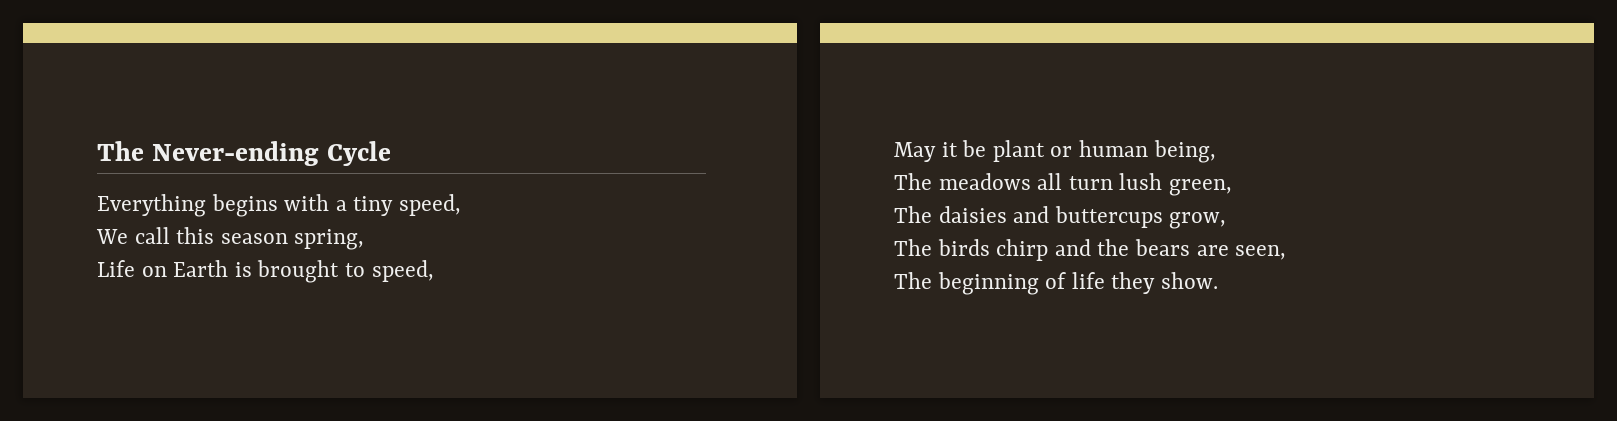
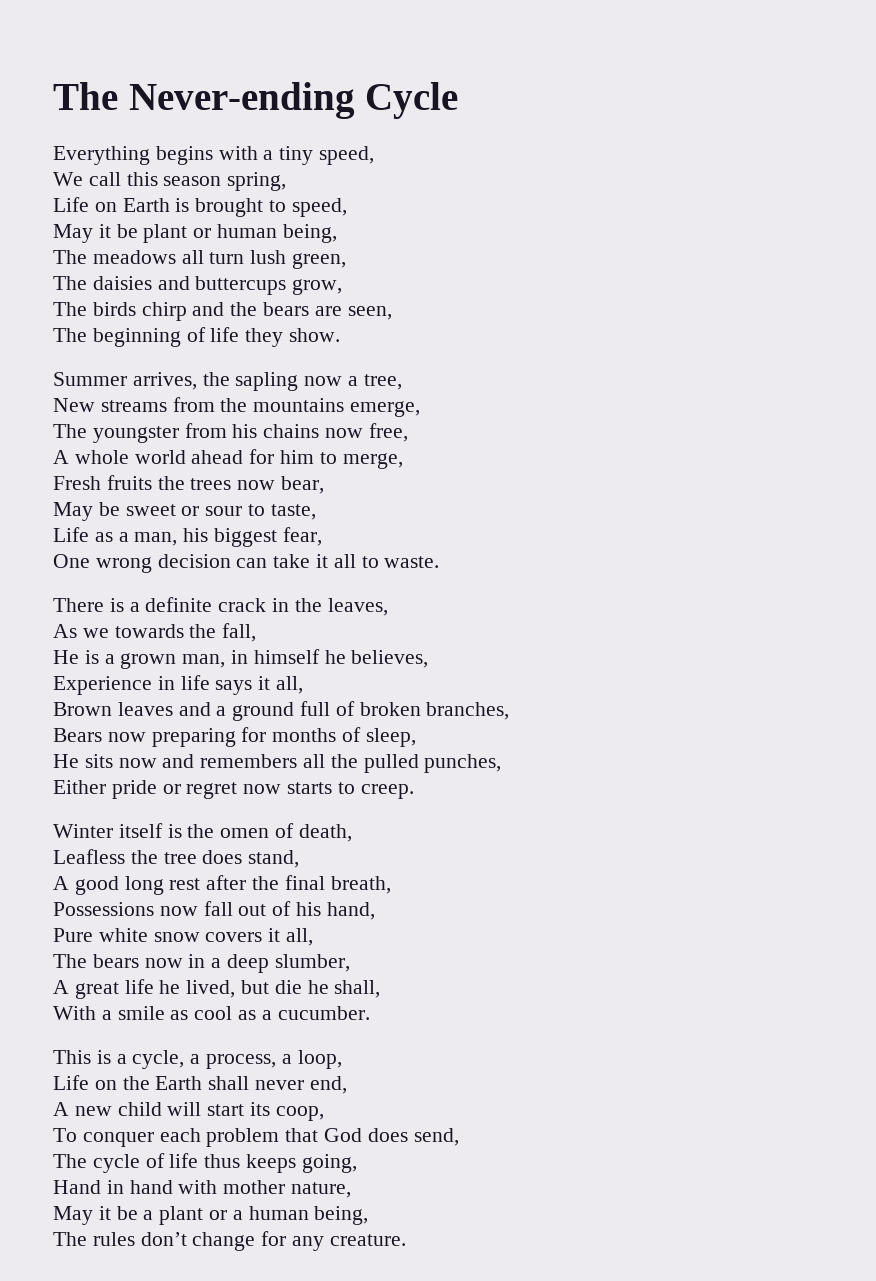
+ Summer arrives, the sapling now a tree,
+ New streams from the mountains emerge,
+ The youngster from his chains now free,
+ A whole world ahead for him to merge,
+ Fresh fruits the trees now bear,
+ May be sweet or sour to taste,
+ Life as a man, his biggest fear,
+ One wrong decision can take it all to waste.
+ There is a definite crack in the leaves,
+ As we towards the fall,
+ He is a grown man, in himself he believes,
+ Experience in life says it all,
+ Brown leaves and a ground full of broken branches,
+ Bears now preparing for months of sleep,
+ He sits now and remembers all the pulled punches,
+ Either pride or regret now starts to creep.
+ Winter itself is the omen of death,
+ Leafless the tree does stand,
+ A good long rest after the final breath,
+ Possessions now fall out of his hand,
+ Pure white snow covers it all,
+ The bears now in a deep slumber,
+ A great life he lived, but die he shall,
+ With a smile as cool as a cucumber.
+ This is a cycle, a process, a loop,
+ Life on the Earth shall never end,
+ A new child will start its coop,
+ To conquer each problem that God does send,
+ The cycle of life thus keeps going,
+ Hand in hand with mother nature,
+ May it be a plant or a human being,
+ The rules don’t change for any creature.

